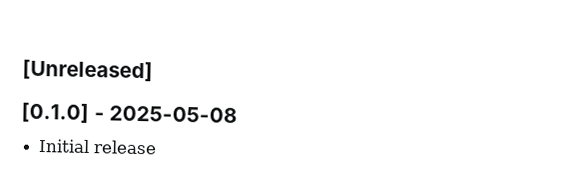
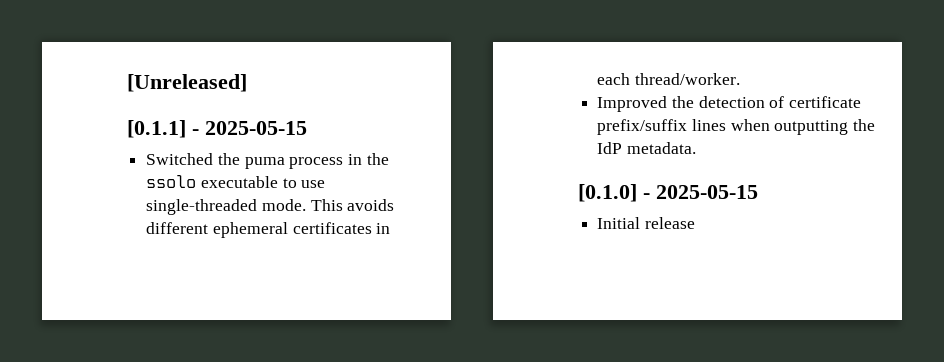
+ [0.1.1] - 2025-05-15
+ Switched the puma process in the ssolo executable to use single-threaded mode. This avoids different ephemeral certificates in each thread/worker.
+ Improved the detection of certificate prefix/suffix lines when outputting the IdP metadata.
- [0.1.0] - 2025-05-08
+ [0.1.0] - 2025-05-15

